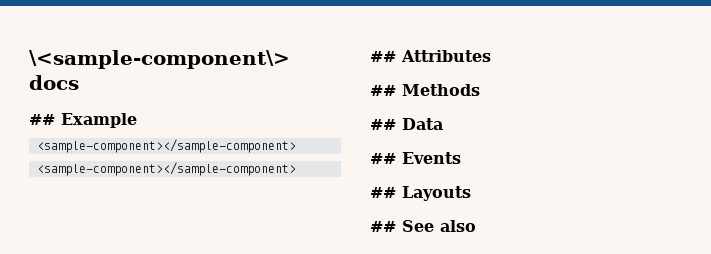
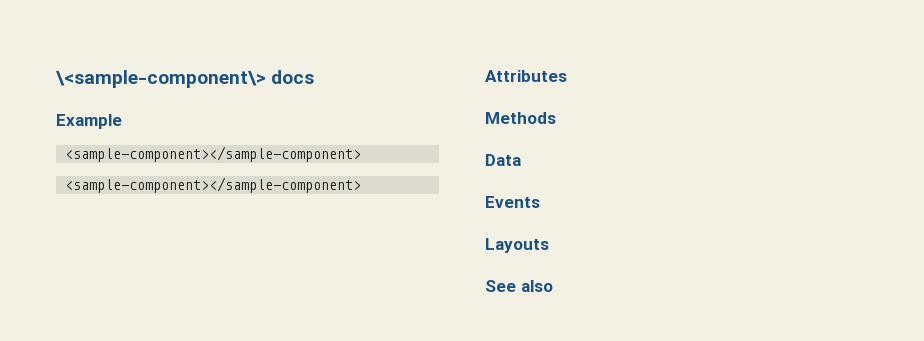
- ## Example
+ Example
- ## Attributes
+ Attributes
- ## Methods
+ Methods
- ## Data
+ Data
- ## Events
+ Events
- ## Layouts
+ Layouts
- ## See also
+ See also

